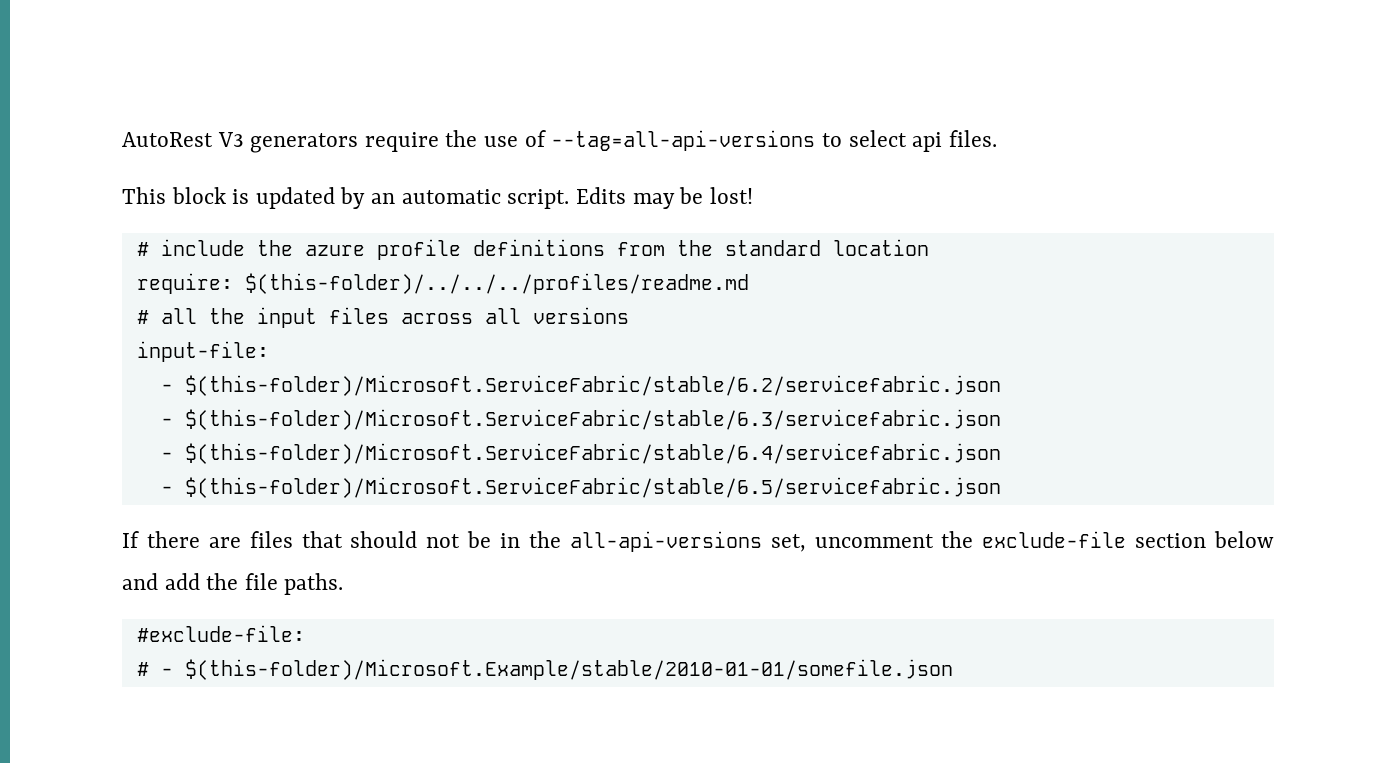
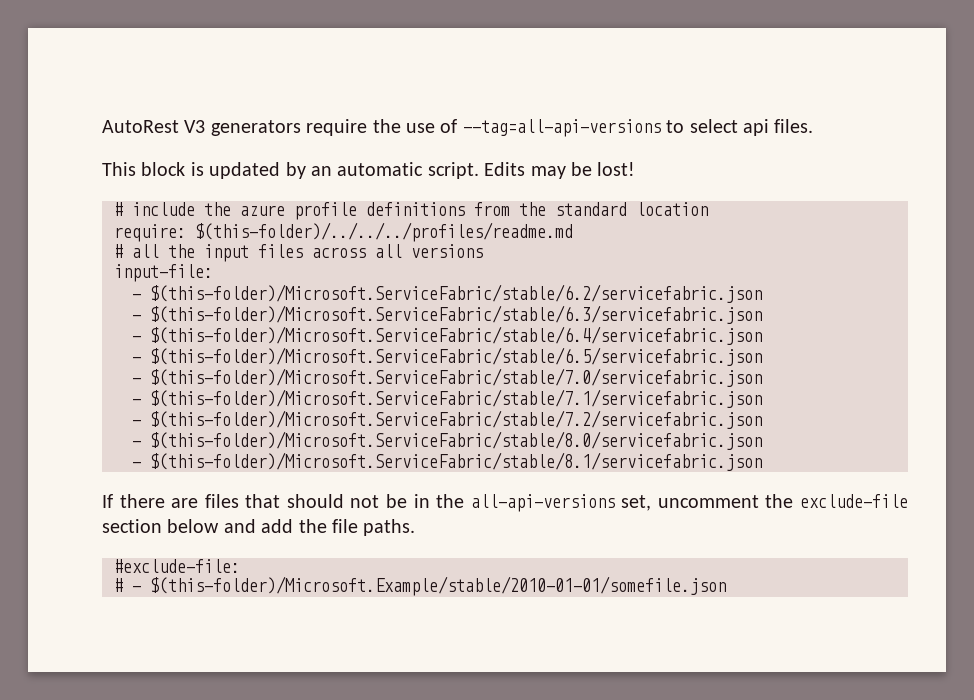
+ - $(this-folder)/Microsoft.ServiceFabric/stable/7.0/servicefabric.json
+ - $(this-folder)/Microsoft.ServiceFabric/stable/7.1/servicefabric.json
+ - $(this-folder)/Microsoft.ServiceFabric/stable/7.2/servicefabric.json
+ - $(this-folder)/Microsoft.ServiceFabric/stable/8.0/servicefabric.json
+ - $(this-folder)/Microsoft.ServiceFabric/stable/8.1/servicefabric.json

